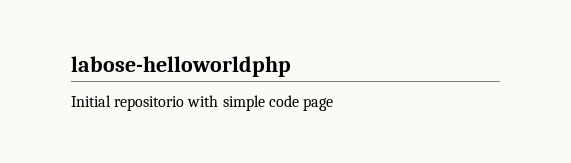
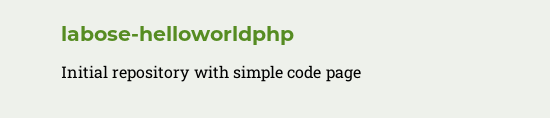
- Initial repositorio with simple code page
+ Initial repository with simple code page

